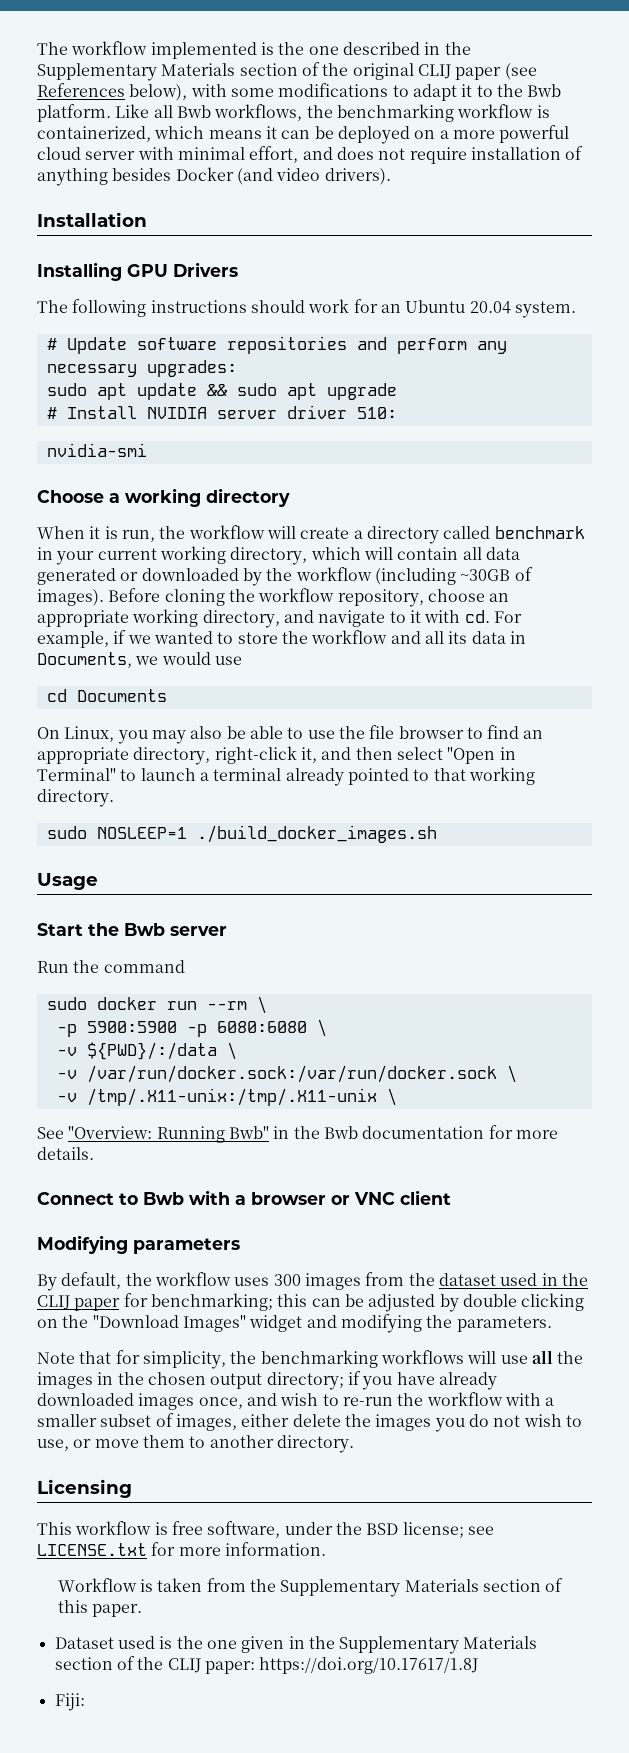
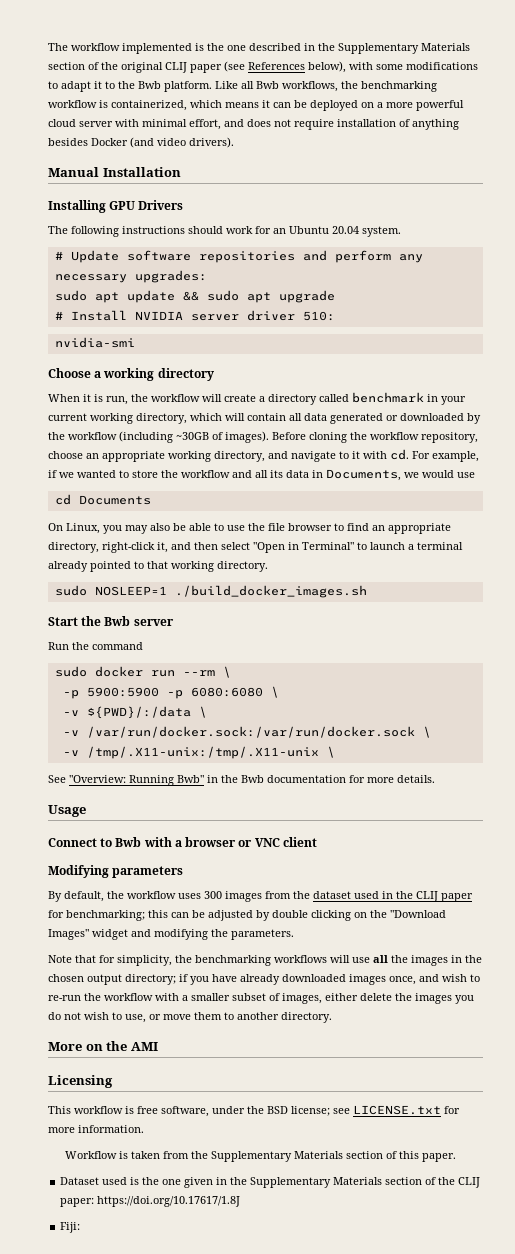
- Installation
+ Manual Installation
- Usage
+ Usage
+ More on the AMI

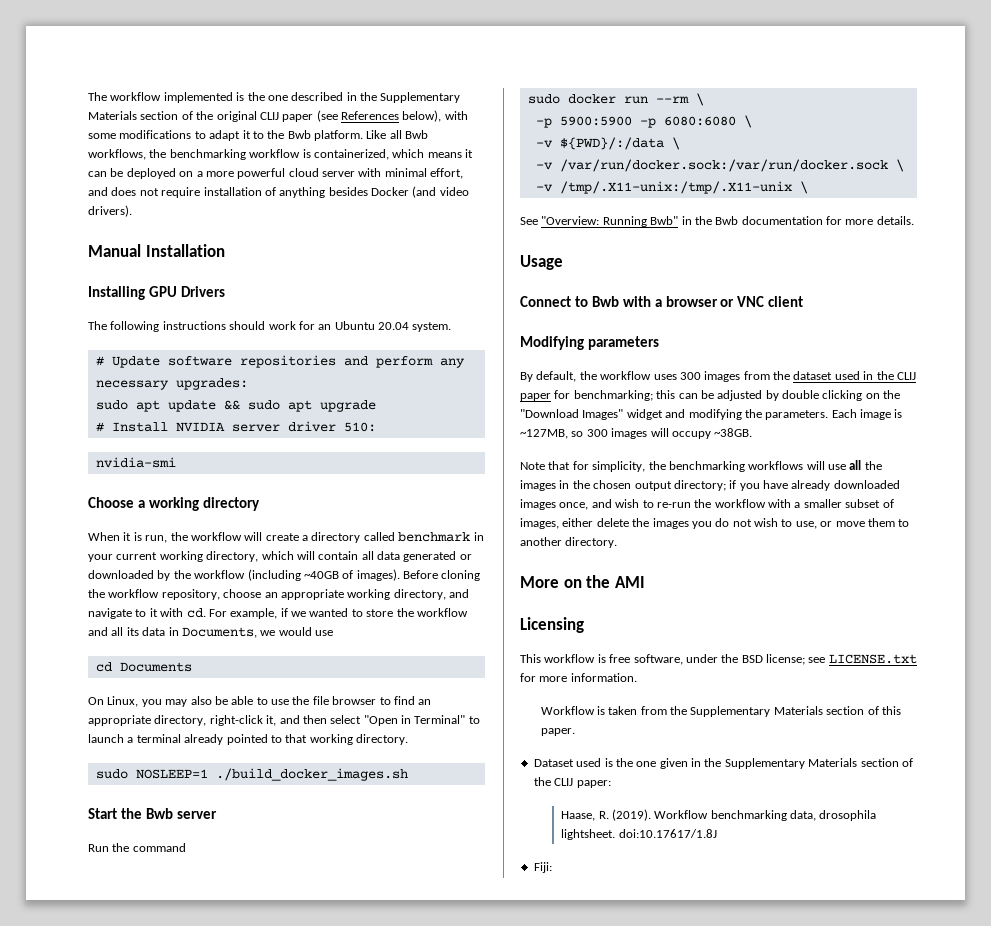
- When it is run, the workflow will create a directory called benchmark in your current working directory, which will contain all data generated or downloaded by the workflow (including ~30GB of images).
+ When it is run, the workflow will create a directory called benchmark in your current working directory, which will contain all data generated or downloaded by the workflow (including ~40GB of images).
+ Each image is ~127MB, so 300 images will occupy ~38GB.
- Dataset used is the one given in the Supplementary Materials section of the CLIJ paper: https://doi.org/10.17617/1.8J
+ Dataset used is the one given in the Supplementary Materials section of the CLIJ paper:
+ Haase, R. (2019). Workflow benchmarking data, drosophila lightsheet. doi:10.17617/1.8J

